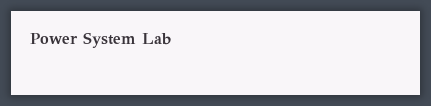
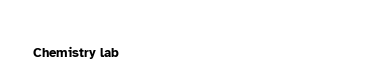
- Power System Lab
+ Chemistry lab

